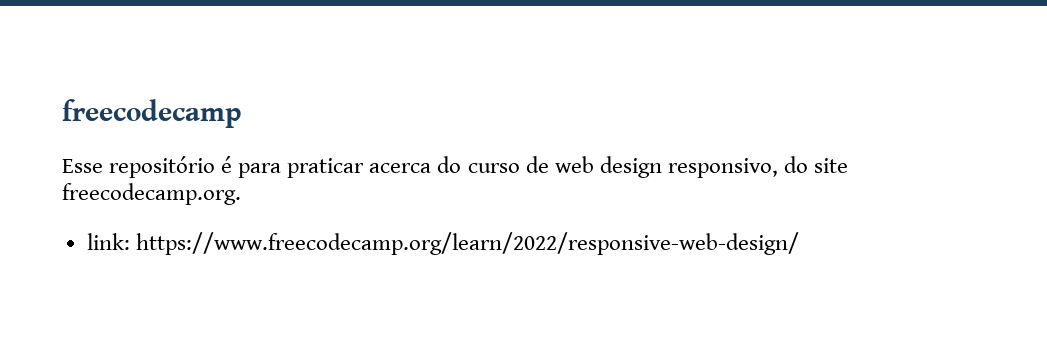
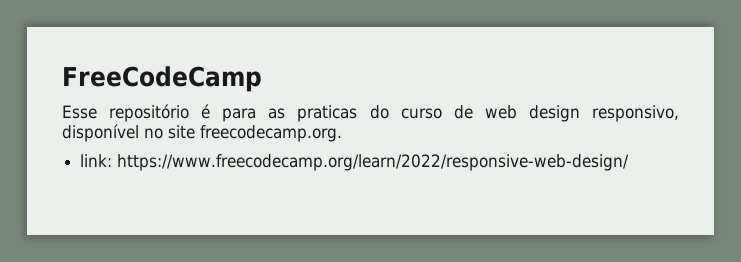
- freecodecamp
+ FreeCodeCamp
- Esse repositório é para praticar acerca do curso de web design responsivo, do site freecodecamp.org.
+ Esse repositório é para as praticas do curso de web design responsivo, disponível no site freecodecamp.org.

